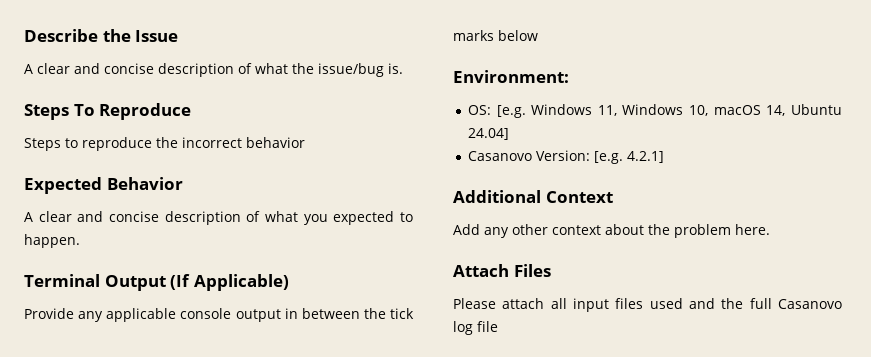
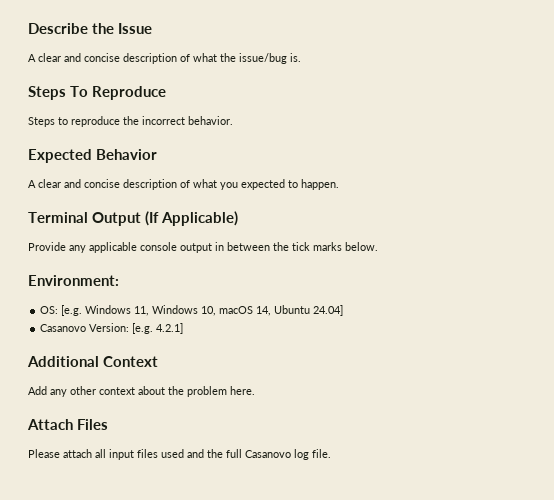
- Steps to reproduce the incorrect behavior
+ Steps to reproduce the incorrect behavior.
- Provide any applicable console output in between the tick marks below
+ Provide any applicable console output in between the tick marks below.
- Please attach all input files used and the full Casanovo log file
+ Please attach all input files used and the full Casanovo log file.

